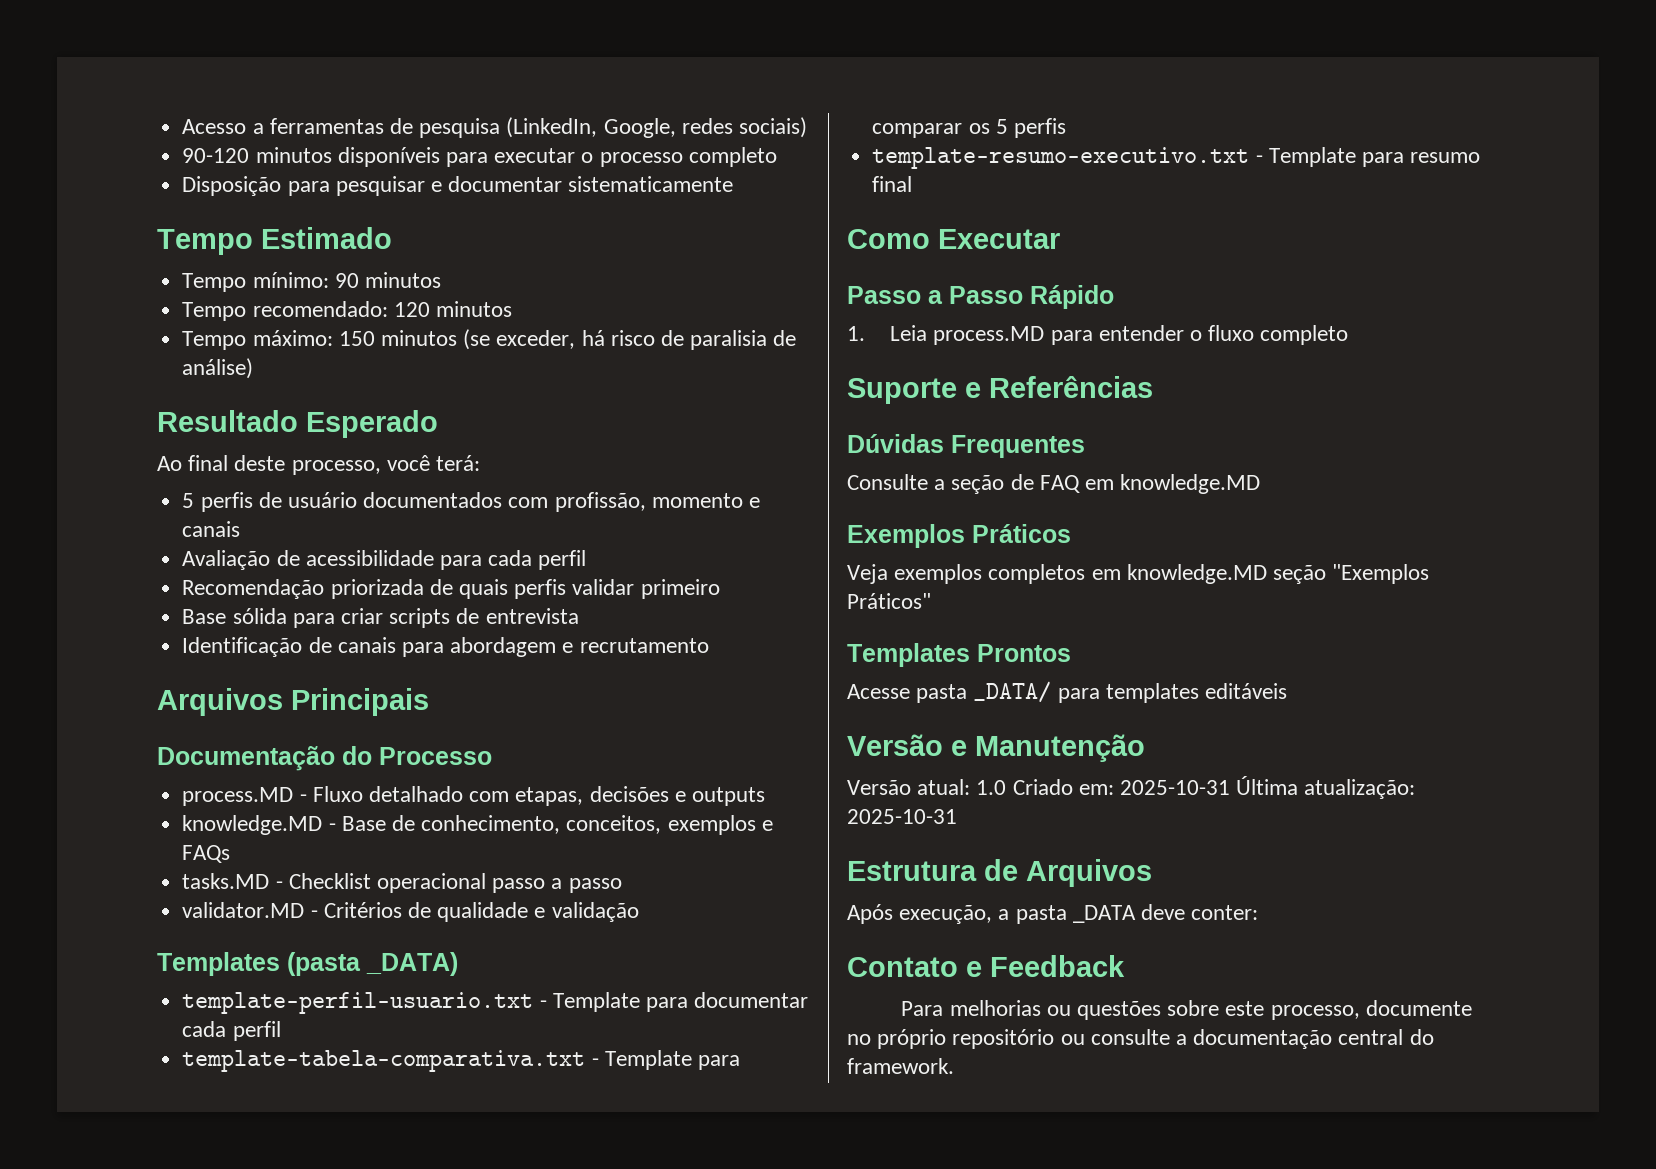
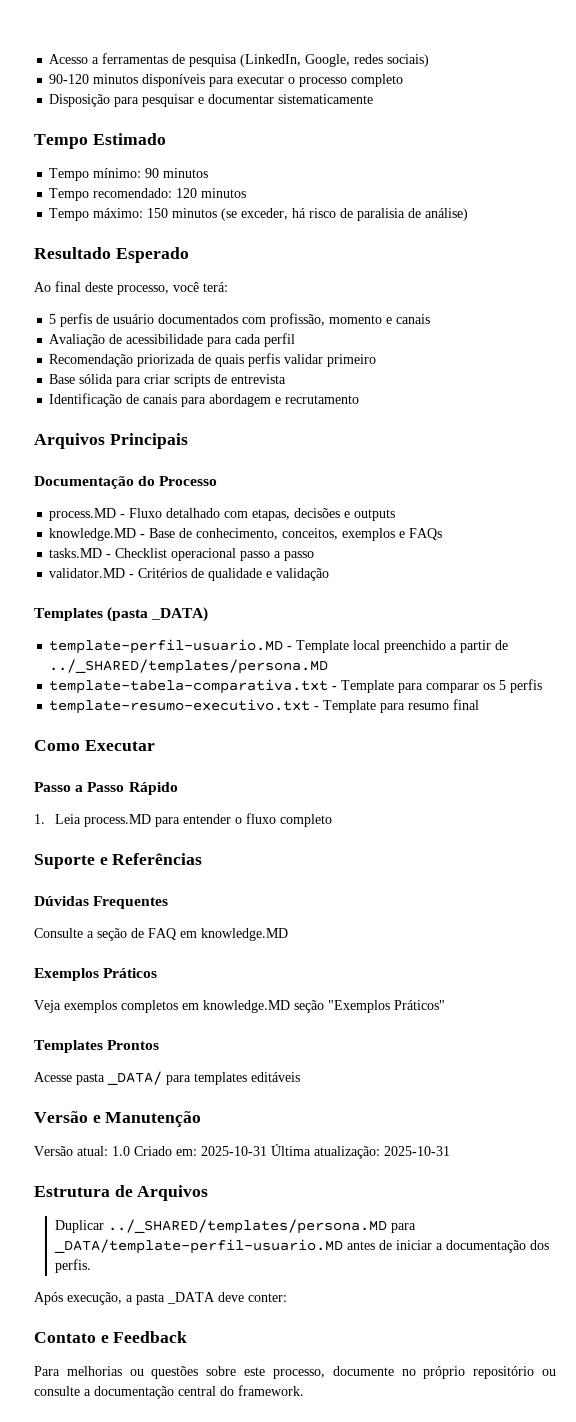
- template-perfil-usuario.txt - Template para documentar cada perfil
+ template-perfil-usuario.MD - Template local preenchido a partir de ../_SHARED/templates/persona.MD
+ Duplicar ../_SHARED/templates/persona.MD para _DATA/template-perfil-usuario.MD antes de iniciar a documentação dos perfis.

